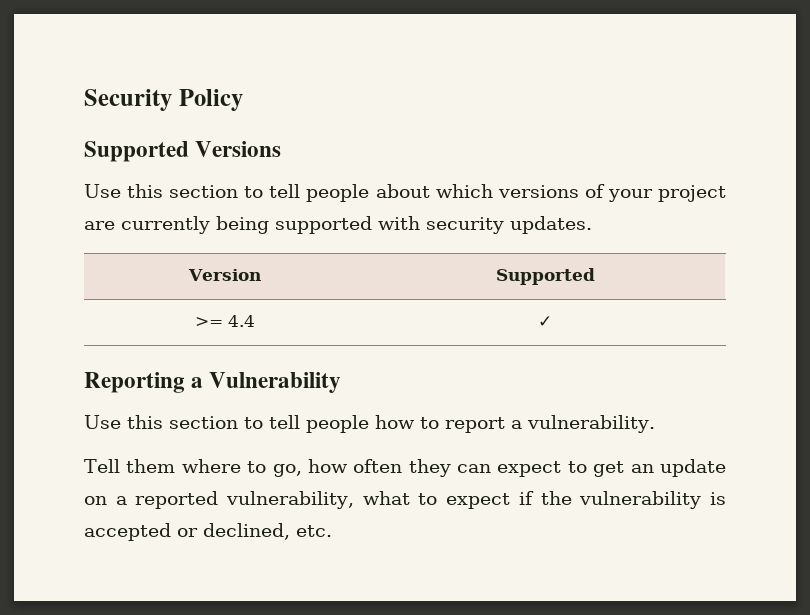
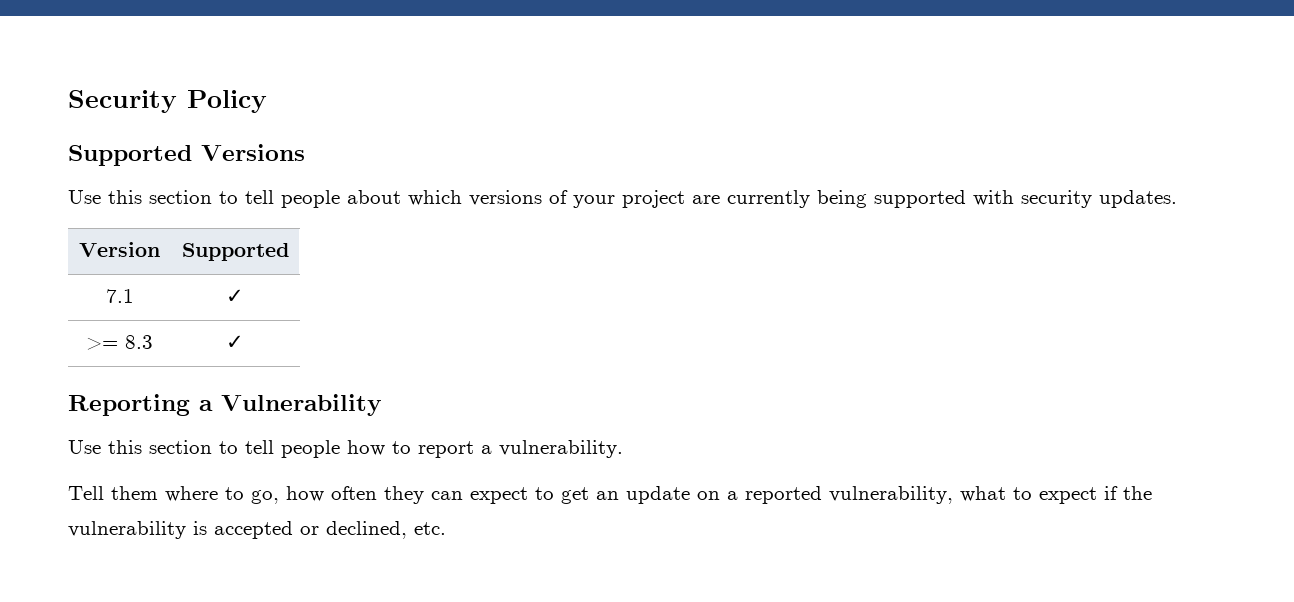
+ 7.1 | ✓
- >= 4.4 | ✓
+ >= 8.3 | ✓

